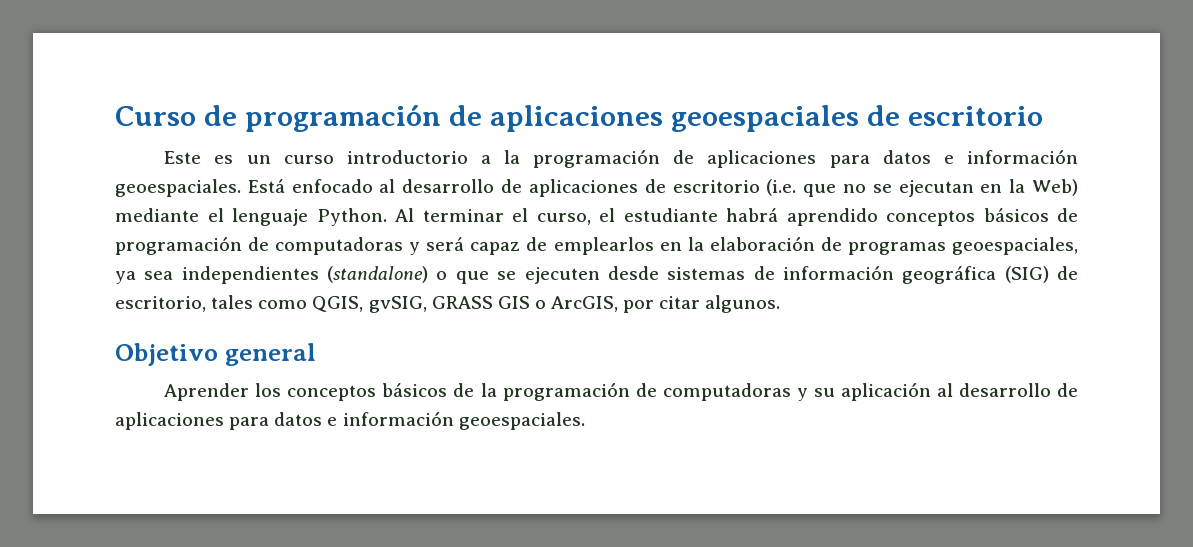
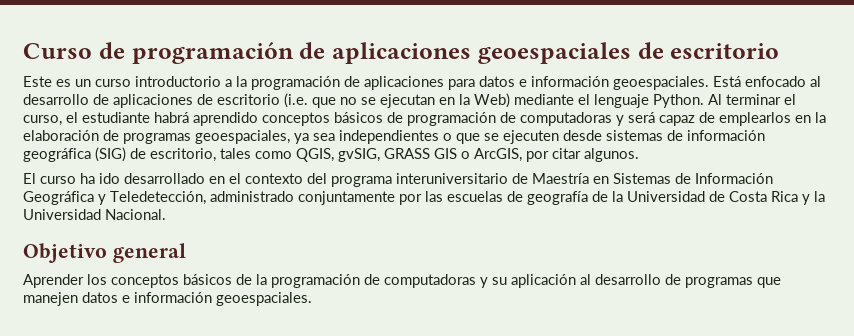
- Al terminar el curso, el estudiante habrá aprendido conceptos básicos de programación de computadoras y será capaz de emplearlos en la elaboración de programas geoespaciales, ya sea independientes (standalone) o que se ejecuten desde sistemas de información geográfica (SIG) de escritorio, tales como QGIS, gvSIG, GRASS GIS o ArcGIS, por citar algunos.
+ Al terminar el curso, el estudiante habrá aprendido conceptos básicos de programación de computadoras y será capaz de emplearlos en la elaboración de programas geoespaciales, ya sea independientes o que se ejecuten desde sistemas de información geográfica (SIG) de escritorio, tales como QGIS, gvSIG, GRASS GIS o ArcGIS, por citar algunos.
+ El curso ha ido desarrollado en el contexto del programa interuniversitario de Maestría en Sistemas de Información Geográfica y Teledetección, administrado conjuntamente por las escuelas de geografía de la Universidad de Costa Rica y la Universidad Nacional.
- Aprender los conceptos básicos de la programación de computadoras y su aplicación al desarrollo de aplicaciones para datos e información geoespaciales.
+ Aprender los conceptos básicos de la programación de computadoras y su aplicación al desarrollo de programas que manejen datos e información geoespaciales.

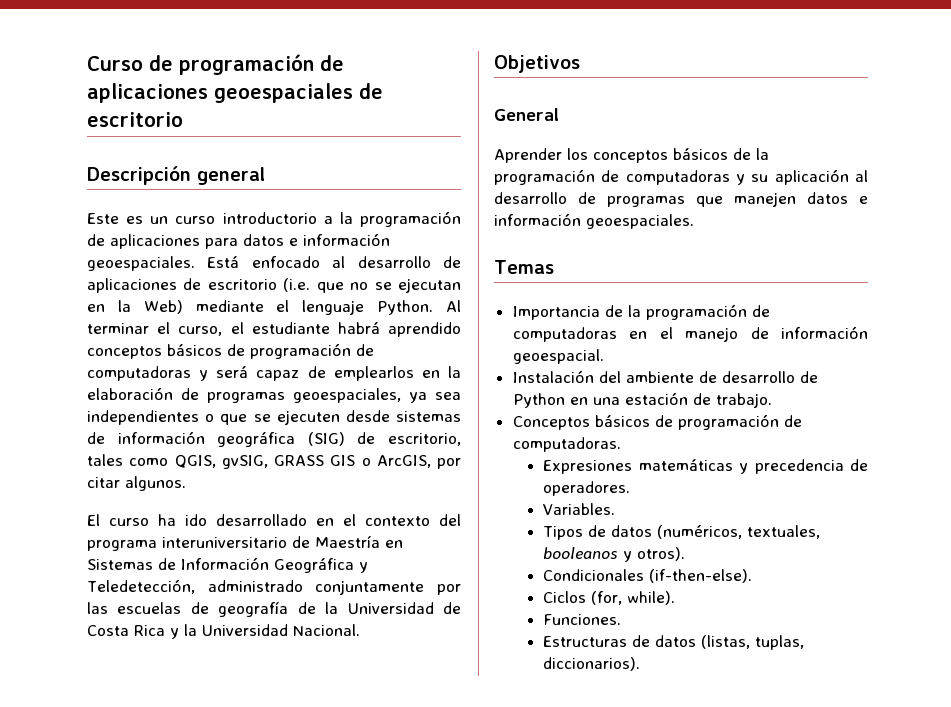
+ Descripción general
- Objetivo general
+ Objetivos
+ General
+ Temas
+ Importancia de la programación de computadoras en el manejo de información geoespacial.
+ Instalación del ambiente de desarrollo de Python en una estación de trabajo.
+ Conceptos básicos de programación de computadoras.
+ Expresiones matemáticas y precedencia de operadores.
+ Variables.
+ Tipos de datos (numéricos, textuales, booleanos y otros).
+ Condicionales (if-then-else).
+ Ciclos (for, while).
+ Funciones.
+ Estructuras de datos (listas, tuplas, diccionarios).

